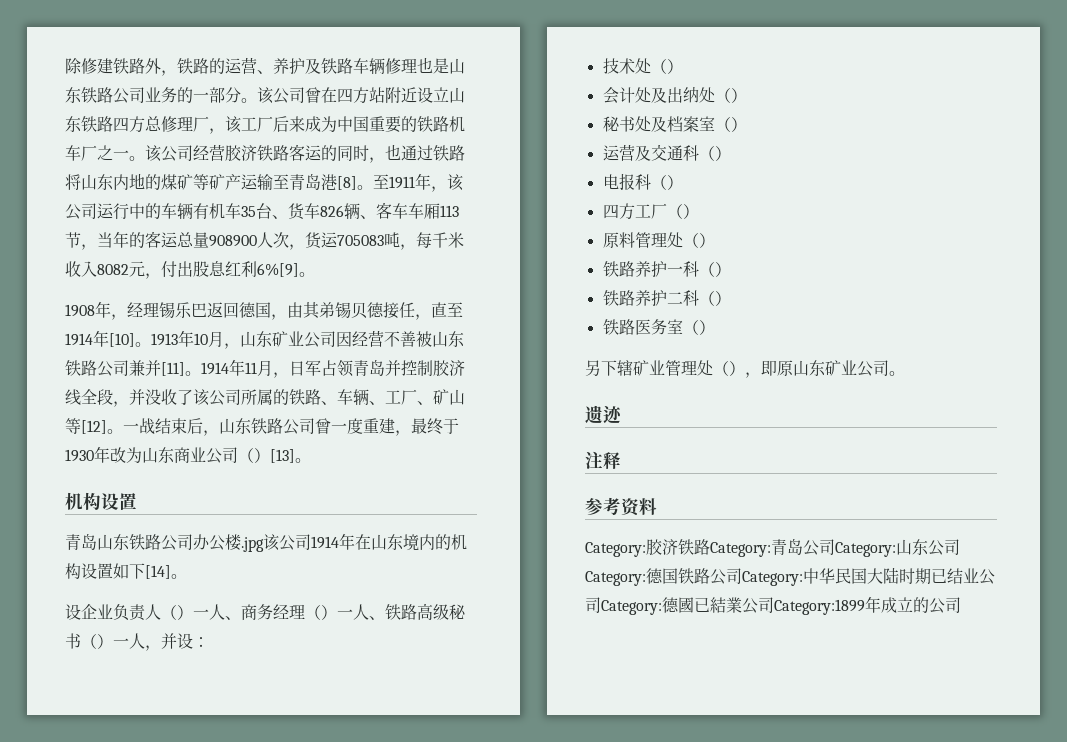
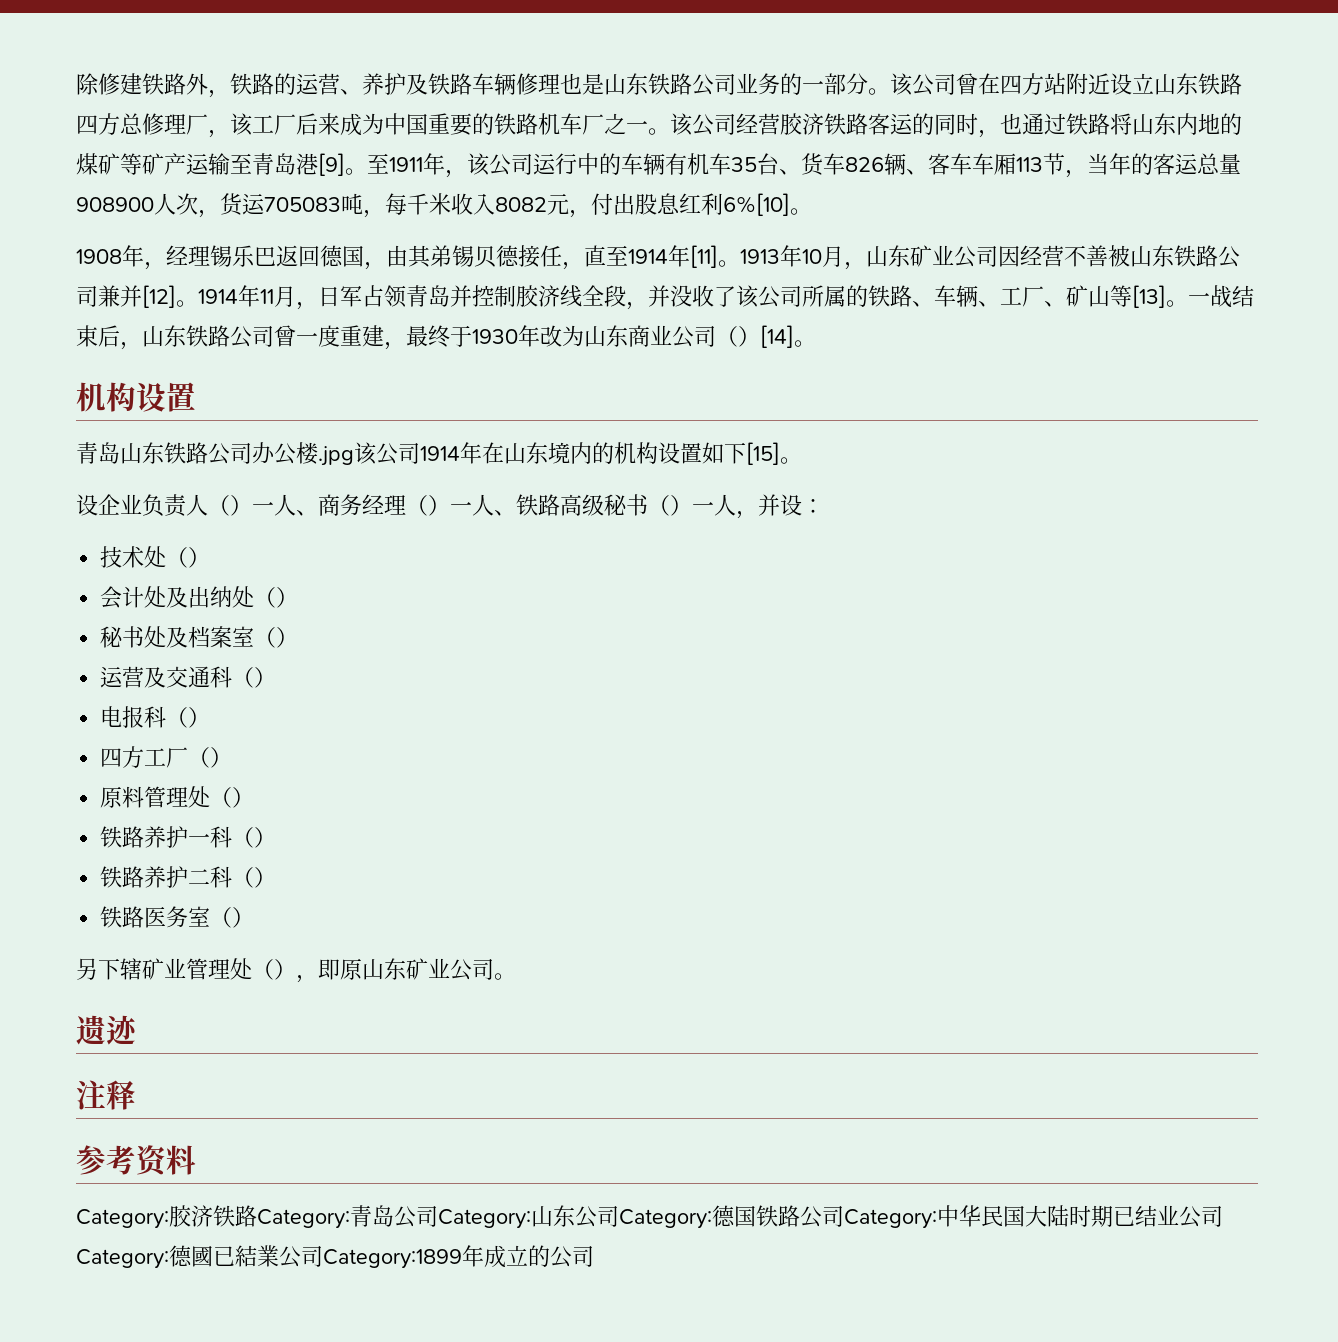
- 该公司经营胶济铁路客运的同时，也通过铁路将山东内地的煤矿等矿产运输至青岛港[8]。
+ 该公司经营胶济铁路客运的同时，也通过铁路将山东内地的煤矿等矿产运输至青岛港[9]。
- 至1911年，该公司运行中的车辆有机车35台、货车826辆、客车车厢113节，当年的客运总量908900人次，货运705083吨，每千米收入8082元，付出股息红利6%[9]。
+ 至1911年，该公司运行中的车辆有机车35台、货车826辆、客车车厢113节，当年的客运总量908900人次，货运705083吨，每千米收入8082元，付出股息红利6%[10]。
- 1908年，经理锡乐巴返回德国，由其弟锡贝德接任，直至1914年[10]。
+ 1908年，经理锡乐巴返回德国，由其弟锡贝德接任，直至1914年[11]。
- 1913年10月，山东矿业公司因经营不善被山东铁路公司兼并[11]。
+ 1913年10月，山东矿业公司因经营不善被山东铁路公司兼并[12]。
- 1914年11月，日军占领青岛并控制胶济线全段，并没收了该公司所属的铁路、车辆、工厂、矿山等[12]。
+ 1914年11月，日军占领青岛并控制胶济线全段，并没收了该公司所属的铁路、车辆、工厂、矿山等[13]。
- 一战结束后，山东铁路公司曾一度重建，最终于1930年改为山东商业公司（）[13]。
+ 一战结束后，山东铁路公司曾一度重建，最终于1930年改为山东商业公司（）[14]。
- 青岛山东铁路公司办公楼.jpg该公司1914年在山东境内的机构设置如下[14]。
+ 青岛山东铁路公司办公楼.jpg该公司1914年在山东境内的机构设置如下[15]。

